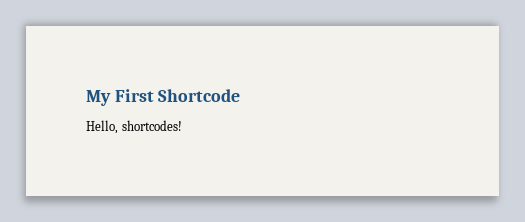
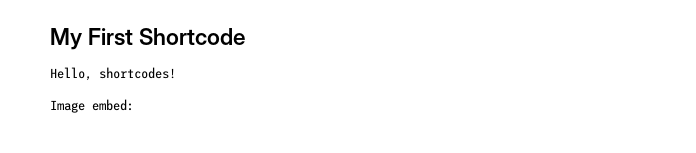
+ Image embed:

